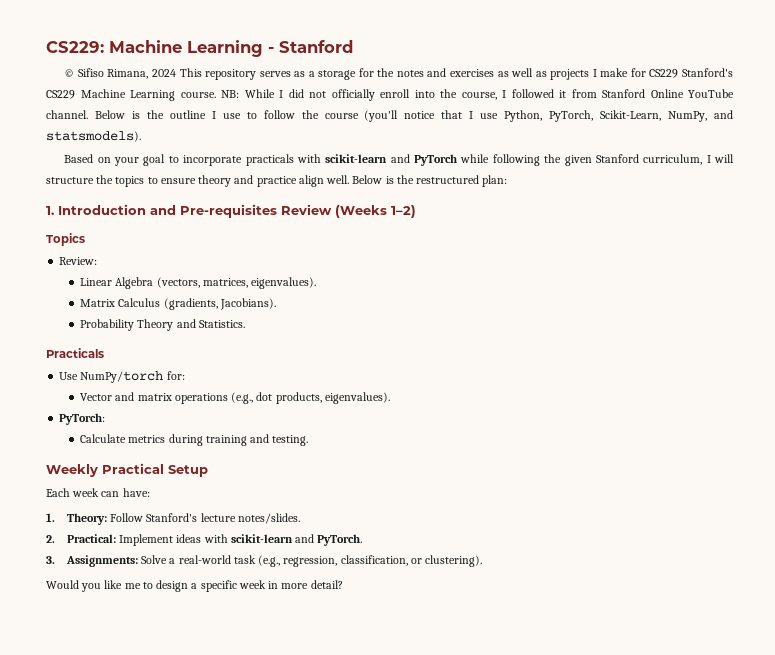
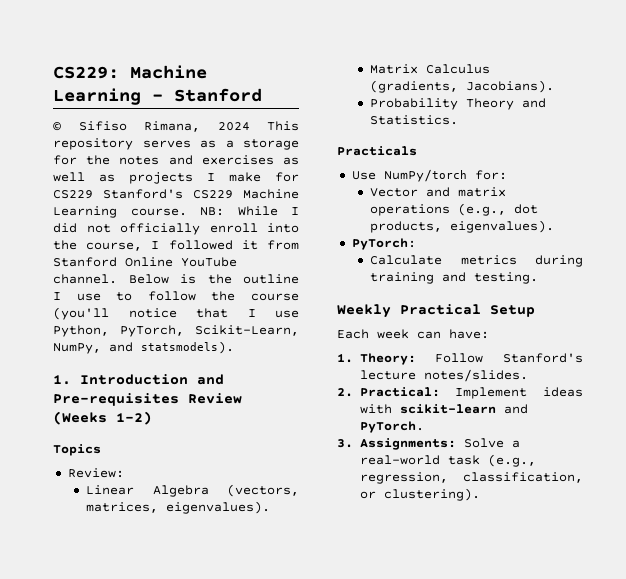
- Based on your goal to incorporate practicals with scikit-learn and PyTorch while following the given Stanford curriculum, I will structure the topics to ensure theory and practice align well. Below is the restructured plan:
- Would you like me to design a specific week in more detail?

